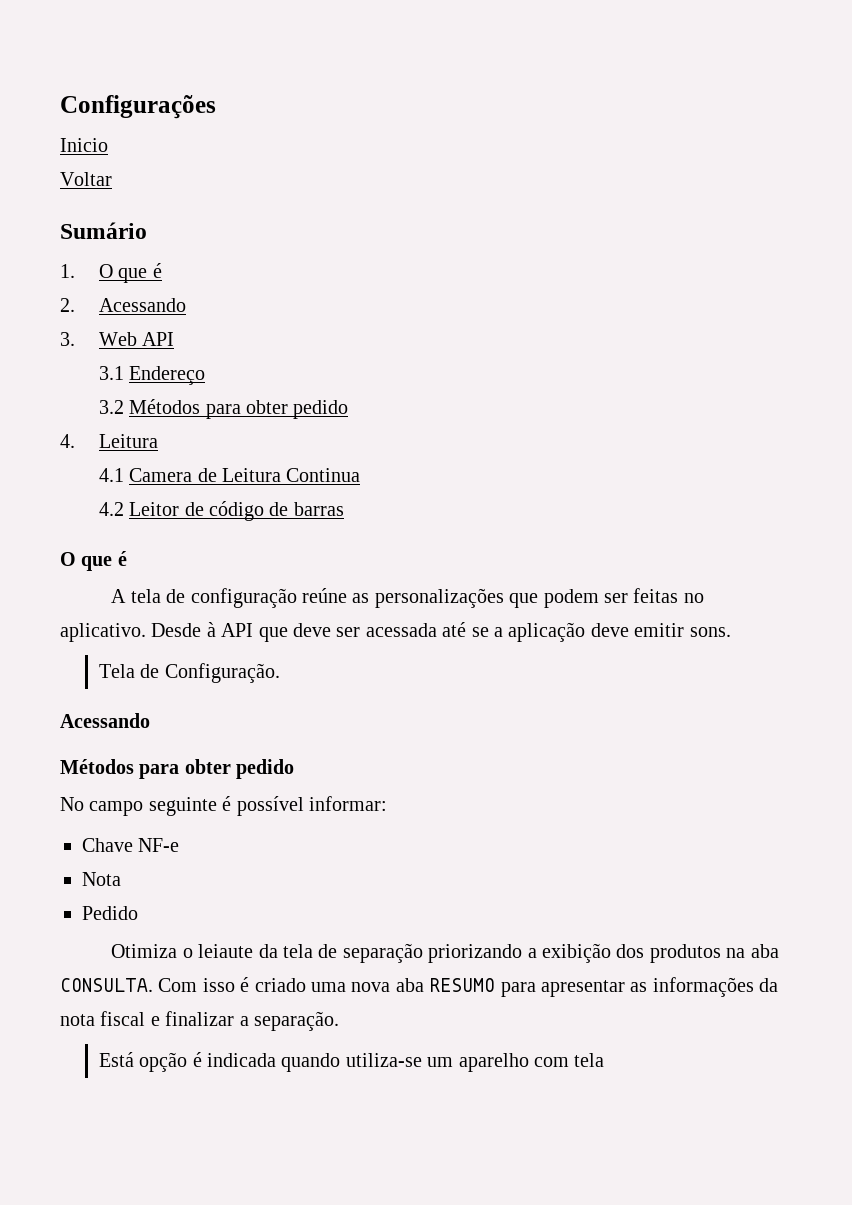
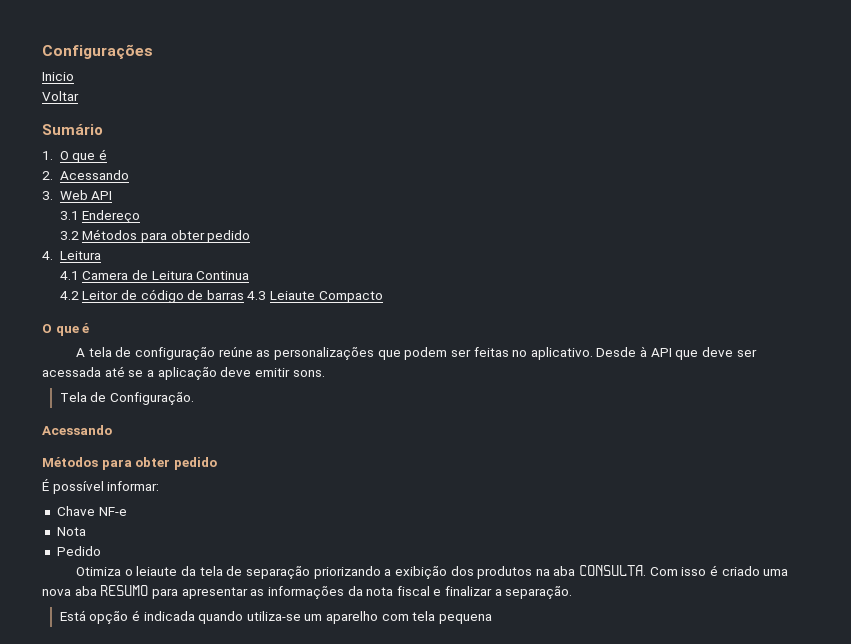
- 4.2 Leitor de código de barras
+ 4.2 Leitor de código de barras 4.3 Leiaute Compacto
- No campo seguinte é possível informar:
+ É possível informar:
- Está opção é indicada quando utiliza-se um aparelho com tela
+ Está opção é indicada quando utiliza-se um aparelho com tela pequena

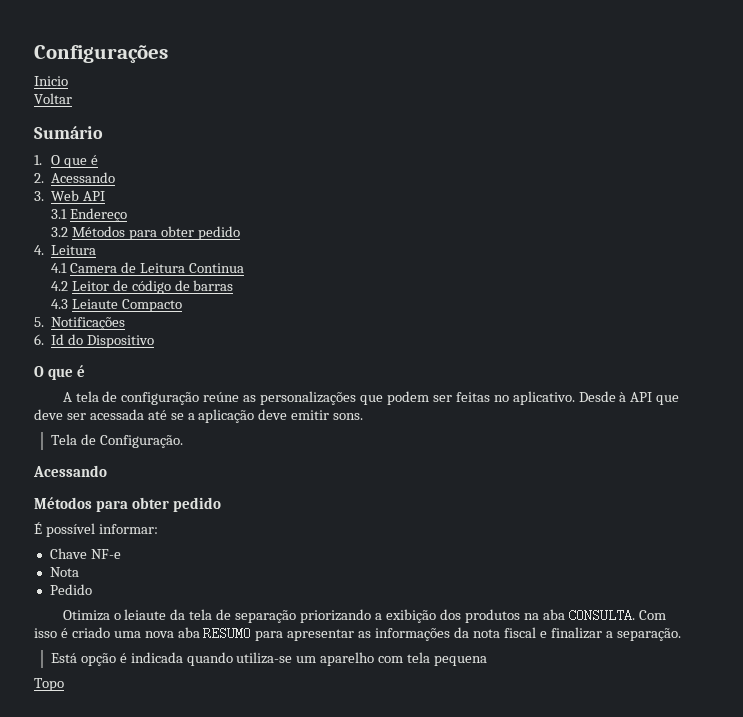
- 4.2 Leitor de código de barras 4.3 Leiaute Compacto
+ 4.2 Leitor de código de barras
+ 4.3 Leiaute Compacto
+ 5. Notificações
+ 6. Id do Dispositivo
+ Topo

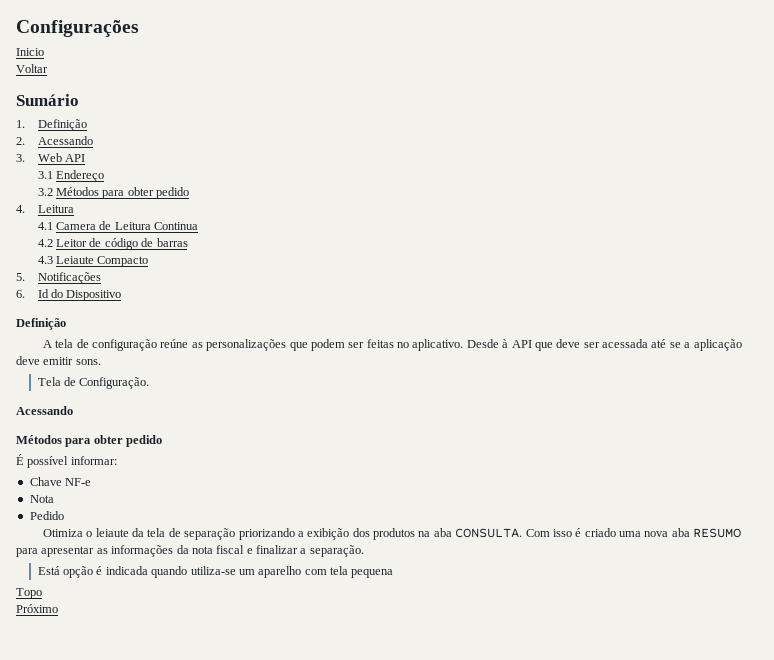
- 1. O que é
+ 1. Definição
  6. Id do Dispositivo
- O que é
+ Definição
+ Próximo

